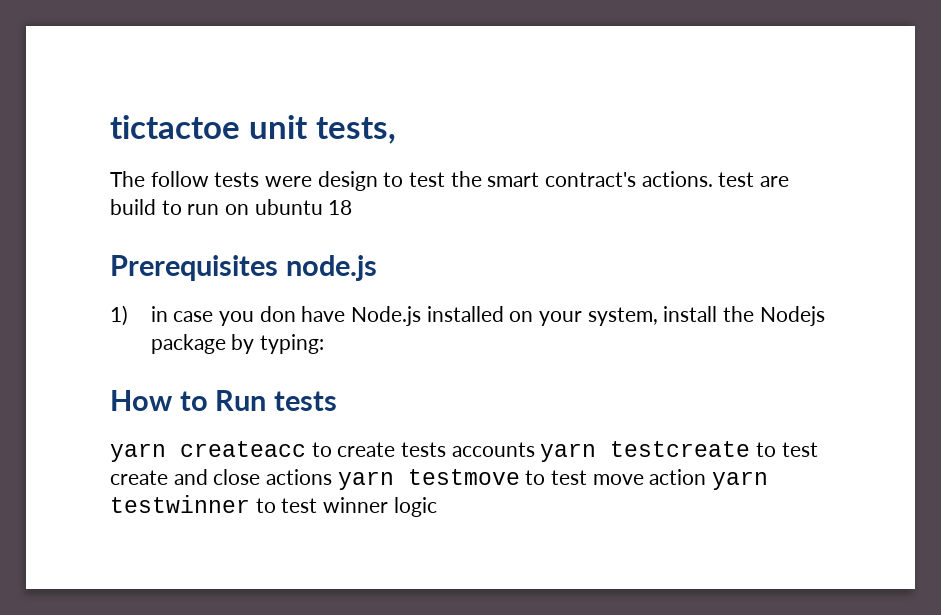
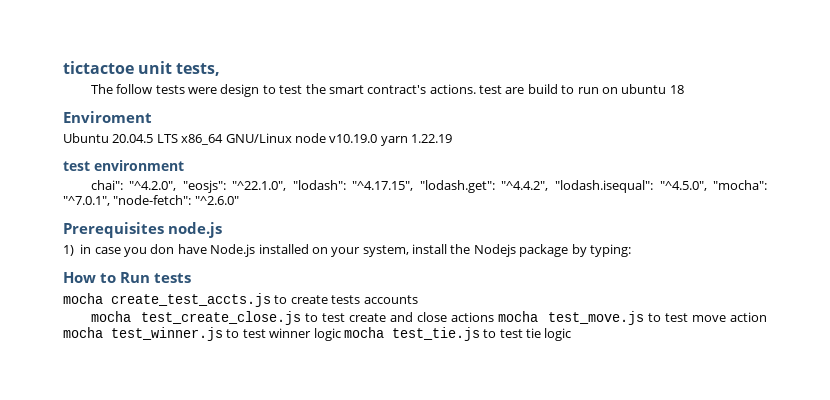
+ Enviroment
+ Ubuntu 20.04.5 LTS x86_64 GNU/Linux node v10.19.0 yarn 1.22.19
+ test environment
+ chai": "^4.2.0", "eosjs": "^22.1.0", "lodash": "^4.17.15", "lodash.get": "^4.4.2", "lodash.isequal": "^4.5.0", "mocha": "^7.0.1", "node-fetch": "^2.6.0"
- yarn createacc to create tests accounts yarn testcreate to test create and close actions yarn testmove to test move action yarn testwinner to test winner logic
+ mocha create_test_accts.js to create tests accounts
+ mocha test_create_close.js to test create and close actions mocha test_move.js to test move action mocha test_winner.js to test winner logic mocha test_tie.js to test tie logic

